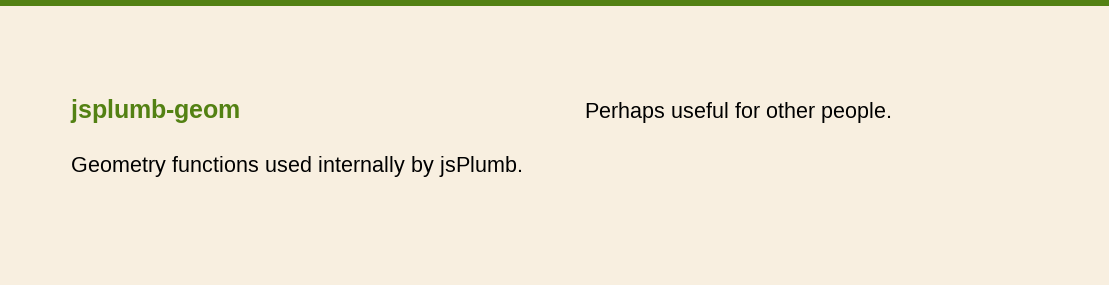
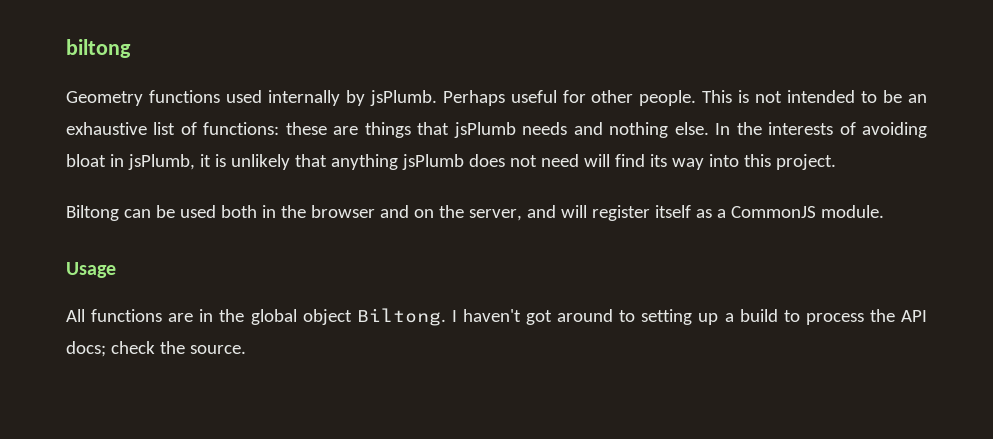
- jsplumb-geom
+ biltong
+ This is not intended to be an exhaustive list of functions: these are things that jsPlumb needs and nothing else. In the interests of avoiding bloat in jsPlumb, it is unlikely that anything jsPlumb does not need will find its way into this project.
+ Biltong can be used both in the browser and on the server, and will register itself as a CommonJS module.
+ Usage
+ All functions are in the global object Biltong. I haven't got around to setting up a build to process the API docs; check the source.

